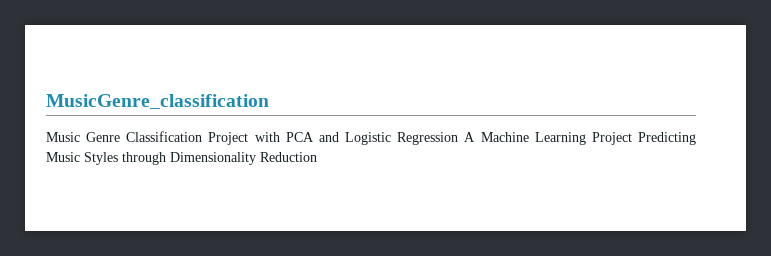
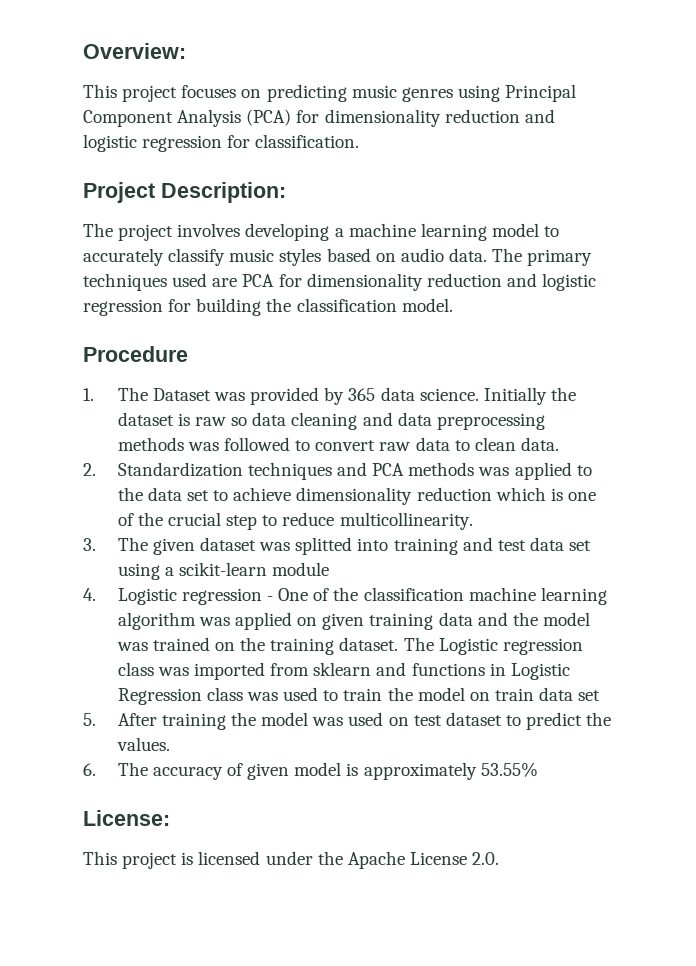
- MusicGenre_classification
- Music Genre Classification Project with PCA and Logistic Regression A Machine Learning Project Predicting Music Styles through Dimensionality Reduction
+ Overview:
+ This project focuses on predicting music genres using Principal Component Analysis (PCA) for dimensionality reduction and logistic regression for classification.
+ Project Description:
+ The project involves developing a machine learning model to accurately classify music styles based on audio data. The primary techniques used are PCA for dimensionality reduction and logistic regression for building the classification model.
+ Procedure
+ 1. The Dataset was provided by 365 data science. Initially the dataset is raw so data cleaning and data preprocessing methods was followed to convert raw data to clean data.
+ 2. Standardization techniques and PCA methods was applied to the data set to achieve dimensionality reduction which is one of the crucial step to reduce multicollinearity.
+ 3. The given dataset was splitted into training and test data set using a scikit-learn module
+ 4. Logistic regression - One of the classification machine learning algorithm was applied on given training data and the model was trained on the training dataset. The Logistic regression class was imported from sklearn and functions in Logistic Regression class was used to train the model on train data set
+ 5. After training the model was used on test dataset to predict the values.
+ 6. The accuracy of given model is approximately 53.55%
+ License:
+ This project is licensed under the Apache License 2.0.

